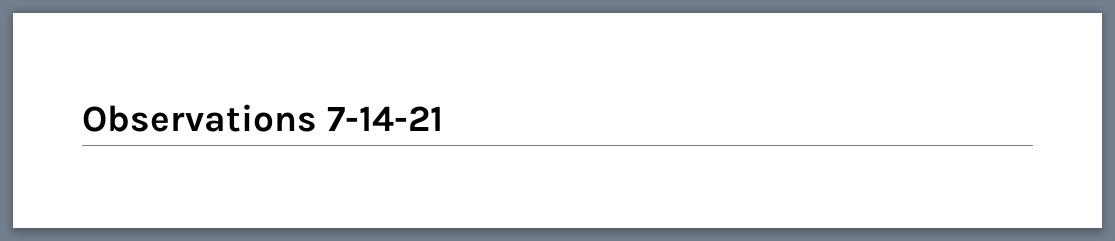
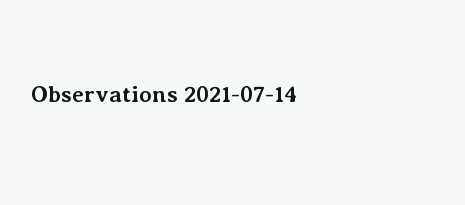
- Observations 7-14-21
+ Observations 2021-07-14

